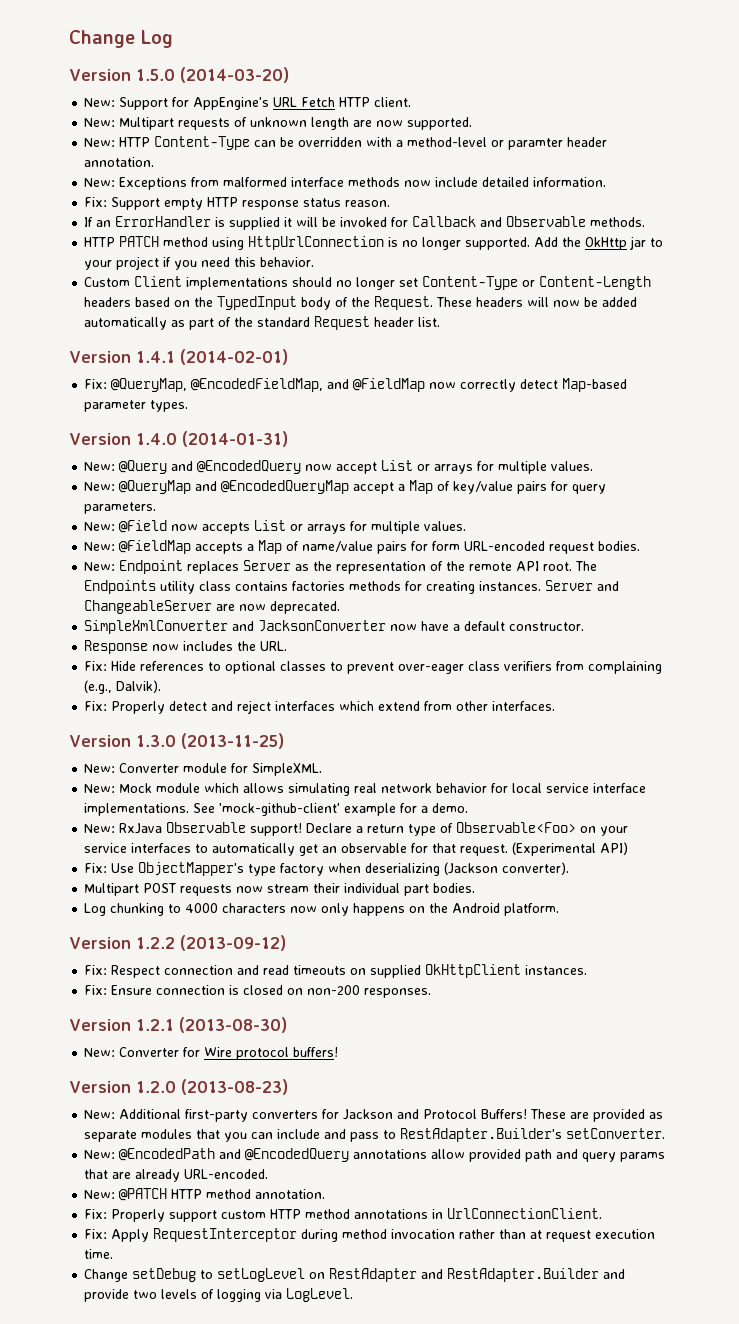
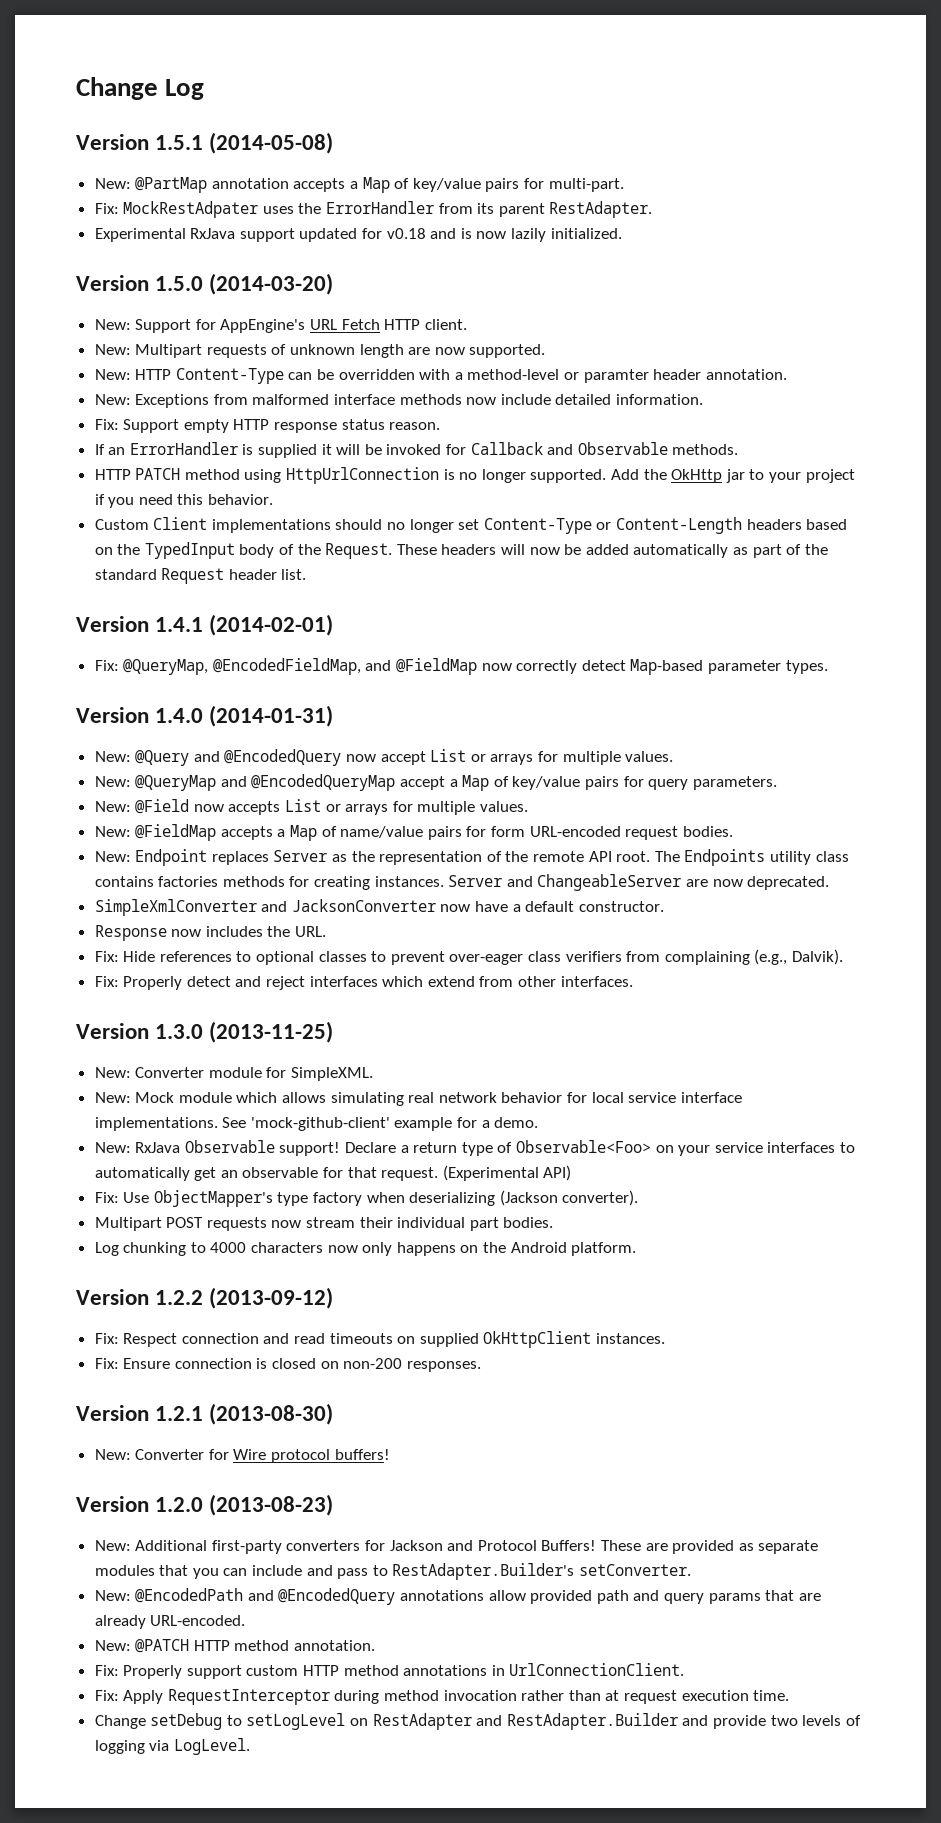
+ Version 1.5.1 (2014-05-08)
+ New: @PartMap annotation accepts a Map of key/value pairs for multi-part.
+ Fix: MockRestAdpater uses the ErrorHandler from its parent RestAdapter.
+ Experimental RxJava support updated for v0.18 and is now lazily initialized.

